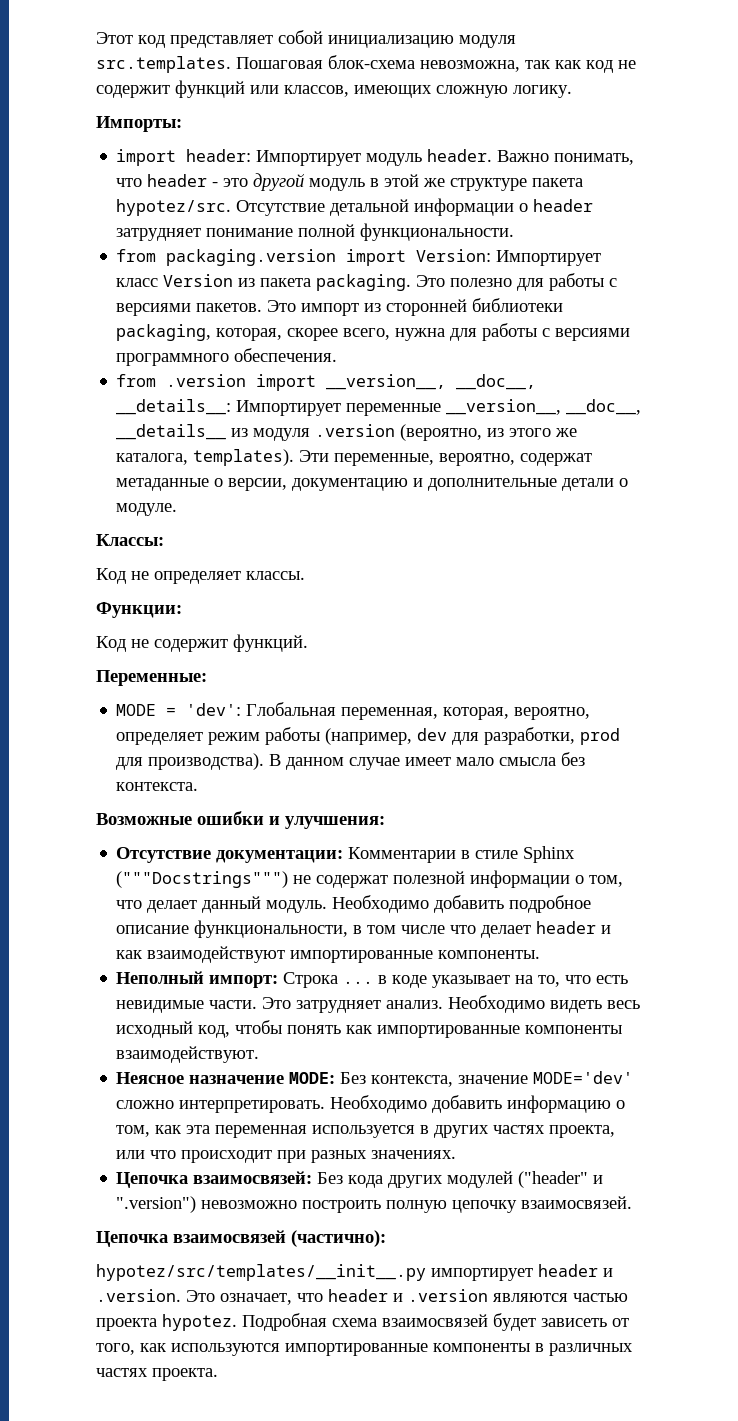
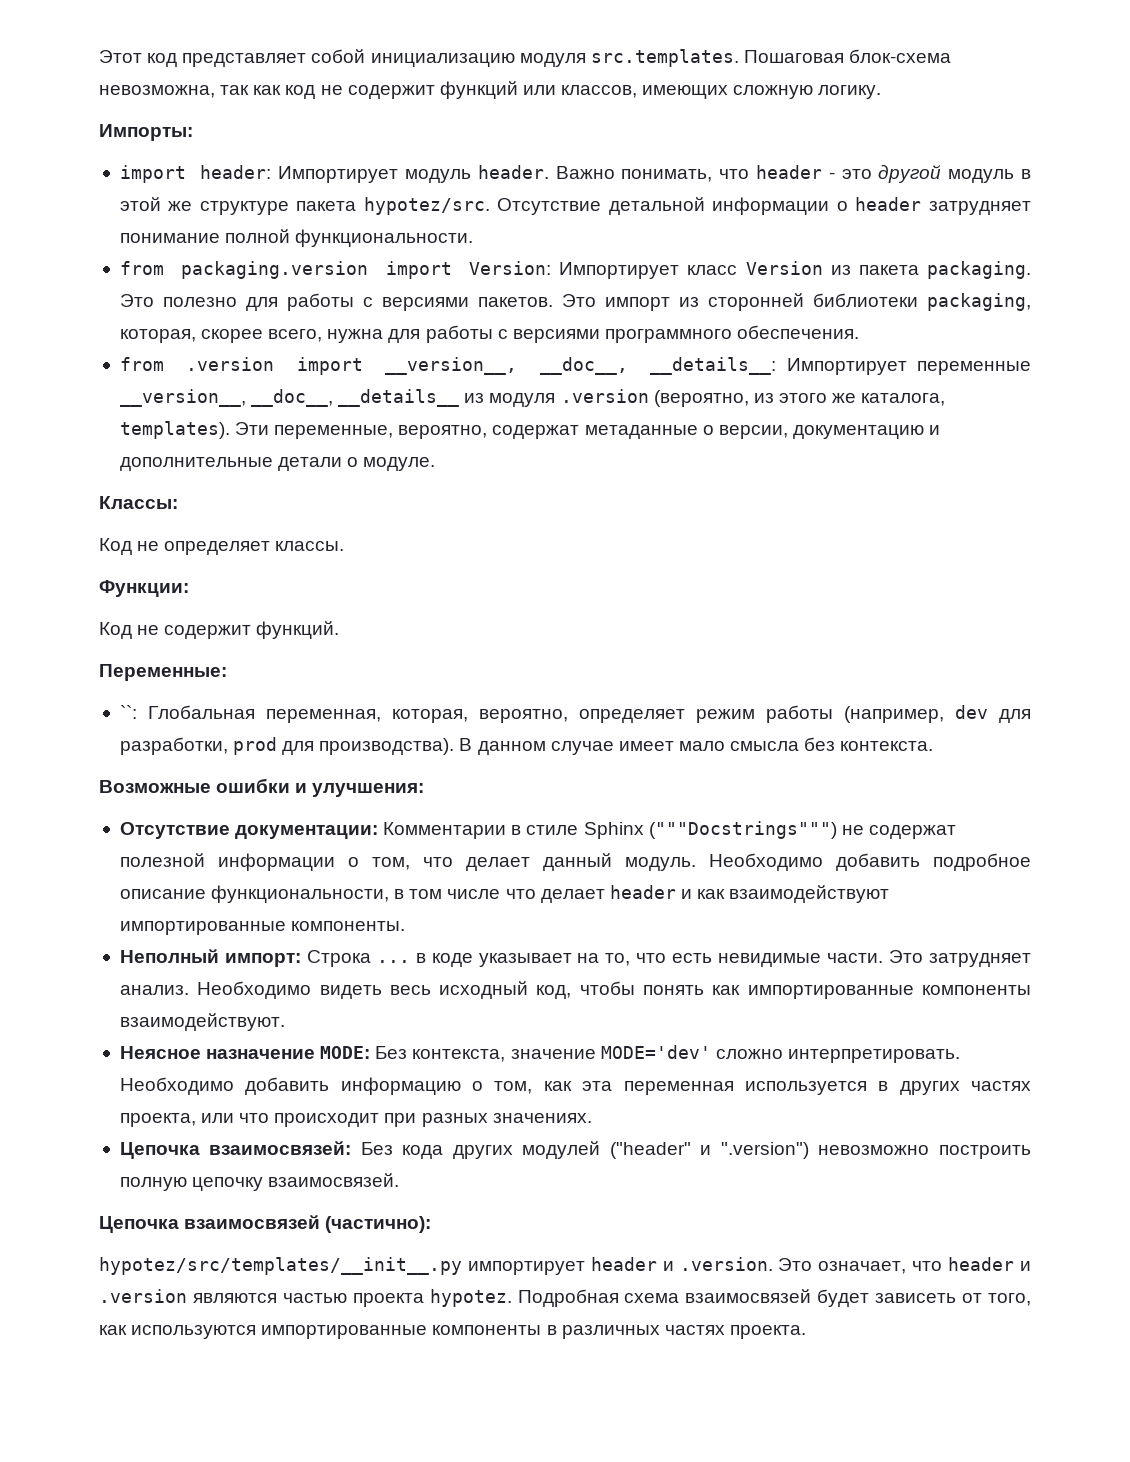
- MODE = 'dev': Глобальная переменная, которая, вероятно, определяет режим работы (например, dev для разработки, prod для производства).
+ ``: Глобальная переменная, которая, вероятно, определяет режим работы (например, dev для разработки, prod для производства).

